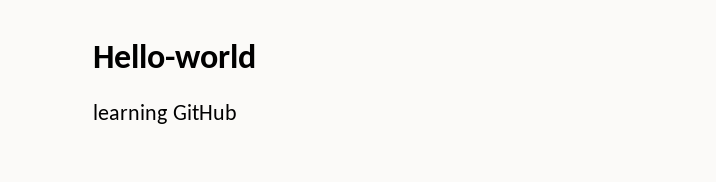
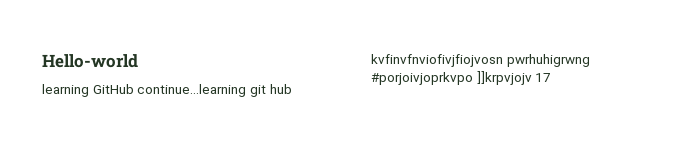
- learning GitHub
+ learning GitHub continue...learning git hub kvfinvfnviofivjfiojvosn pwrhuhigrwng #porjoivjoprkvpo ]]krpvjojv 17

